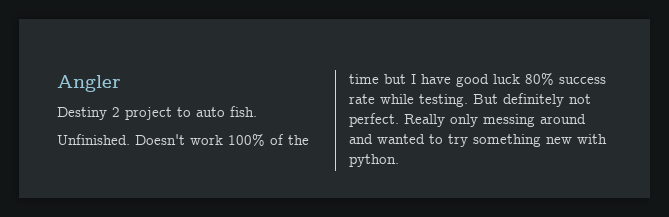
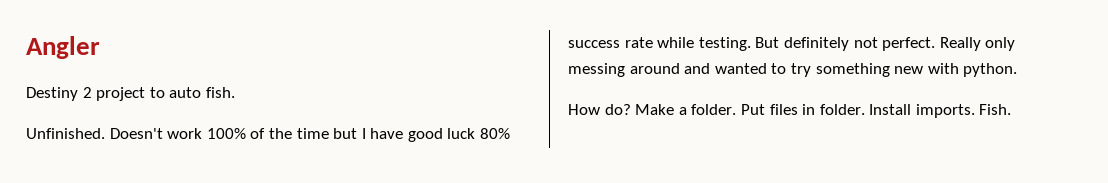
+ How do? Make a folder. Put files in folder. Install imports. Fish.

